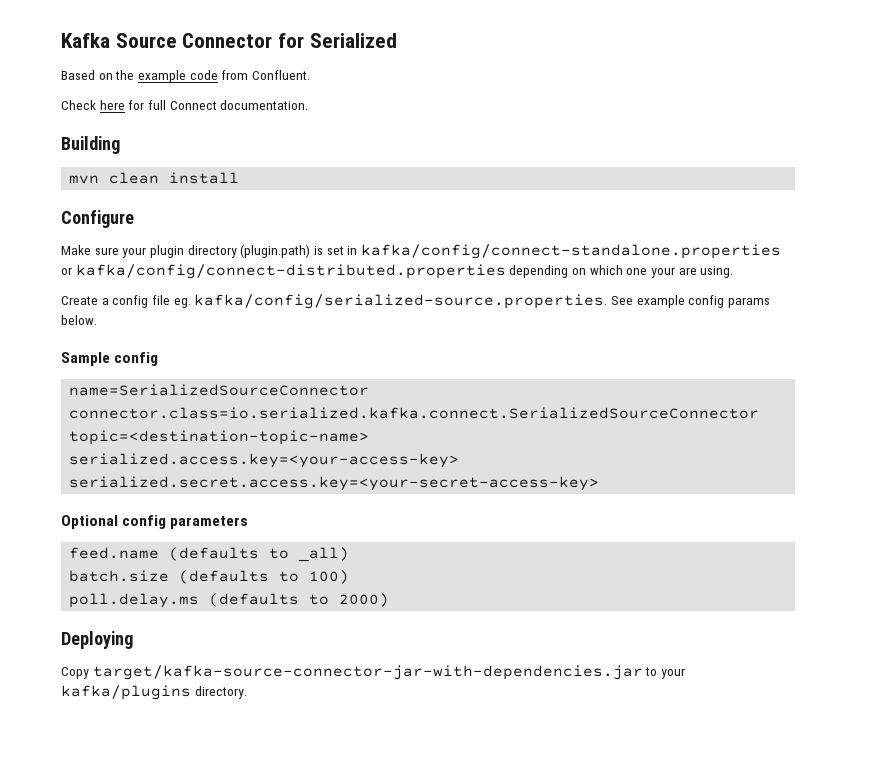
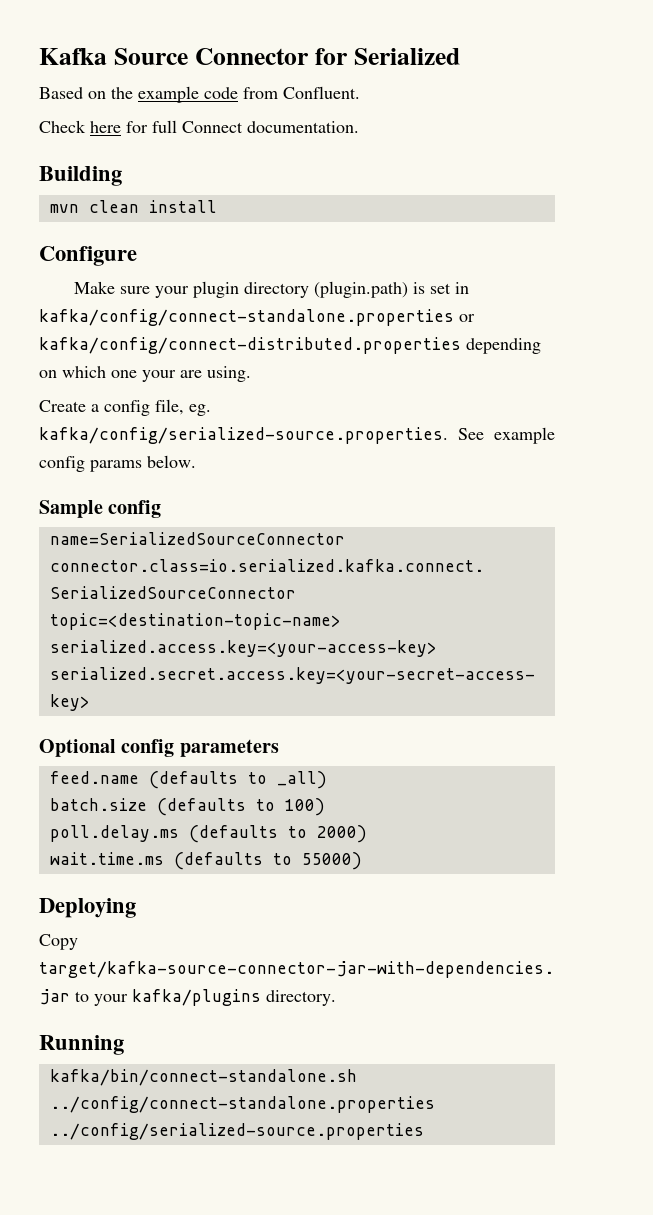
- Create a config file eg. kafka/config/serialized-source.properties. See example config params below.
+ Create a config file, eg. kafka/config/serialized-source.properties. See example config params below.
+ wait.time.ms (defaults to 55000)
+ Running
+ kafka/bin/connect-standalone.sh ../config/connect-standalone.properties ../config/serialized-source.properties

